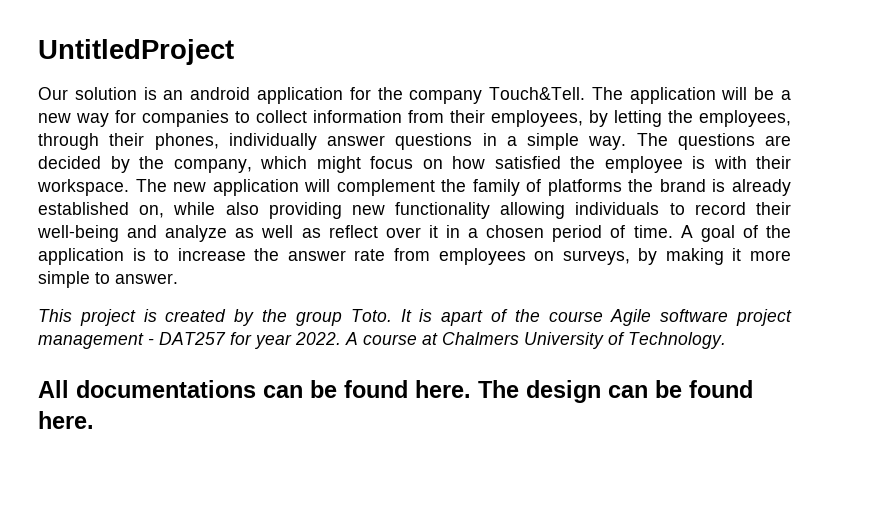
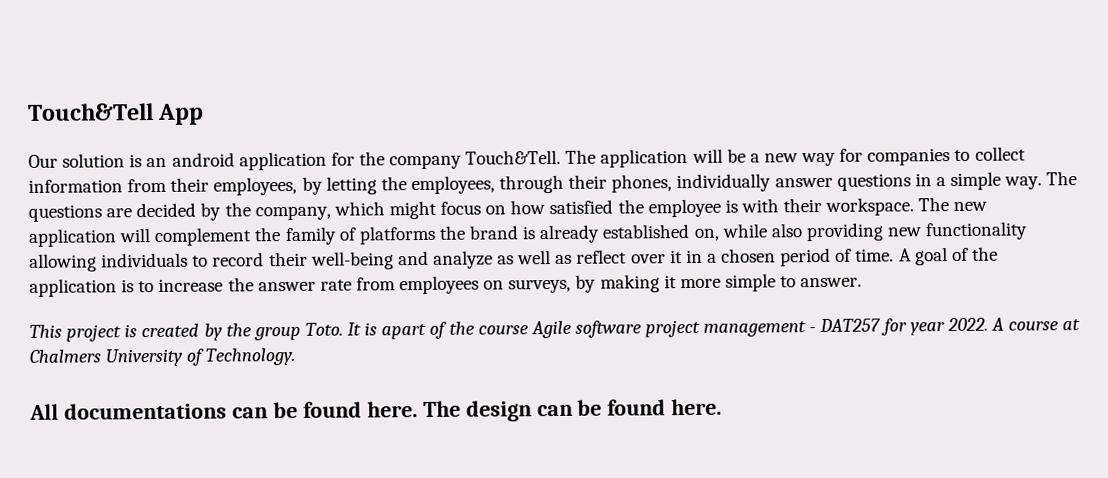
- UntitledProject
+ Touch&Tell App

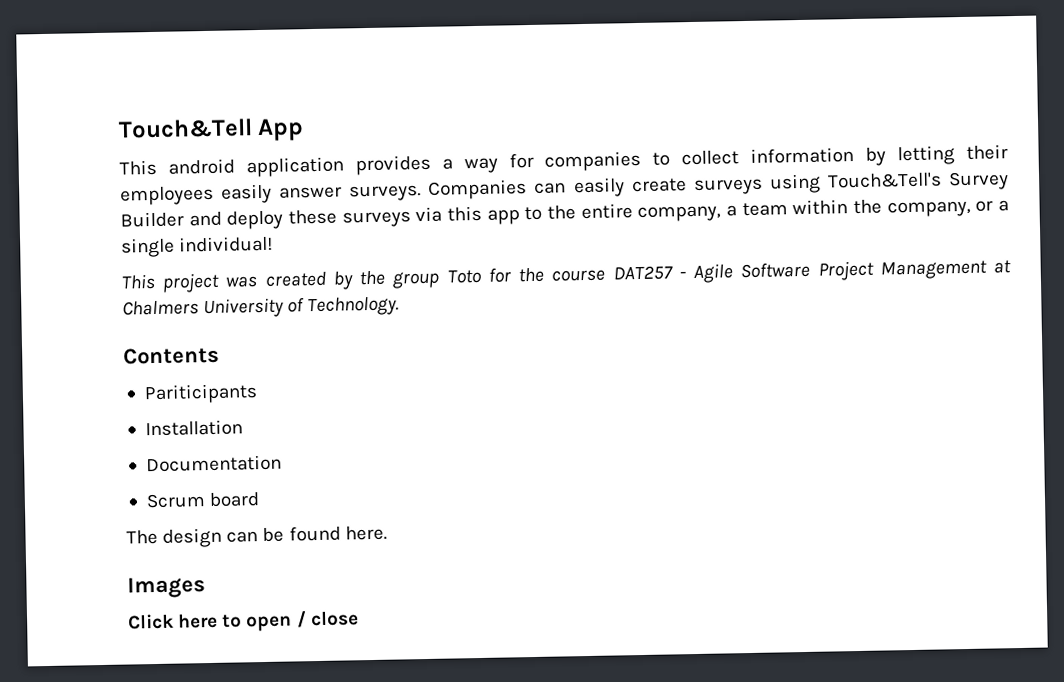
- Our solution is an android application for the company Touch&Tell. The application will be a new way for companies to collect information from their employees, by letting the employees, through their phones, individually answer questions in a simple way. The questions are decided by the company, which might focus on how satisfied the employee is with their workspace. The new application will complement the family of platforms the brand is already established on, while also providing new functionality allowing individuals to record their well-being and analyze as well as reflect over it in a chosen period of time. A goal of the application is to increase the answer rate from employees on surveys, by making it more simple to answer.
+ This android application provides a way for companies to collect information by letting their employees easily answer surveys. Companies can easily create surveys using Touch&Tell's Survey Builder and deploy these surveys via this app to the entire company, a team within the company, or a single individual!
- This project is created by the group Toto. It is apart of the course Agile software project management - DAT257 for year 2022. A course at Chalmers University of Technology.
+ This project was created by the group Toto for the course DAT257 - Agile Software Project Management at Chalmers University of Technology.
- All documentations can be found here. The design can be found here.
+ Contents
+ Pariticipants
+ Installation
+ Documentation
+ Scrum board
+ The design can be found here.
+ Images
+ Click here to open / close

